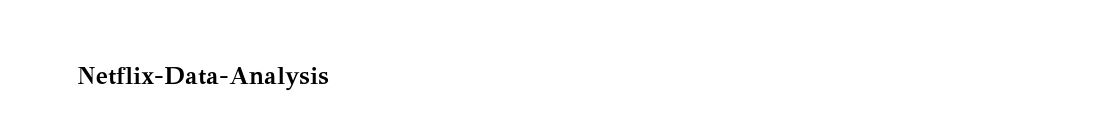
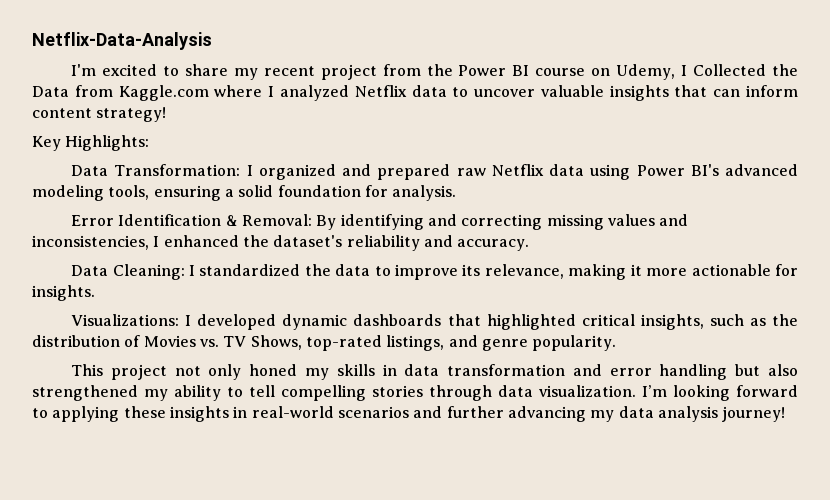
+ I'm excited to share my recent project from the Power BI course on Udemy, I Collected the Data from Kaggle.com where I analyzed Netflix data to uncover valuable insights that can inform content strategy!
+ Key Highlights:
+ Data Transformation: I organized and prepared raw Netflix data using Power BI's advanced modeling tools, ensuring a solid foundation for analysis.
+ Error Identification & Removal: By identifying and correcting missing values and inconsistencies, I enhanced the dataset's reliability and accuracy.
+ Data Cleaning: I standardized the data to improve its relevance, making it more actionable for insights.
+ Visualizations: I developed dynamic dashboards that highlighted critical insights, such as the distribution of Movies vs. TV Shows, top-rated listings, and genre popularity.
+ This project not only honed my skills in data transformation and error handling but also strengthened my ability to tell compelling stories through data visualization. I’m looking forward to applying these insights in real-world scenarios and further advancing my data analysis journey!

